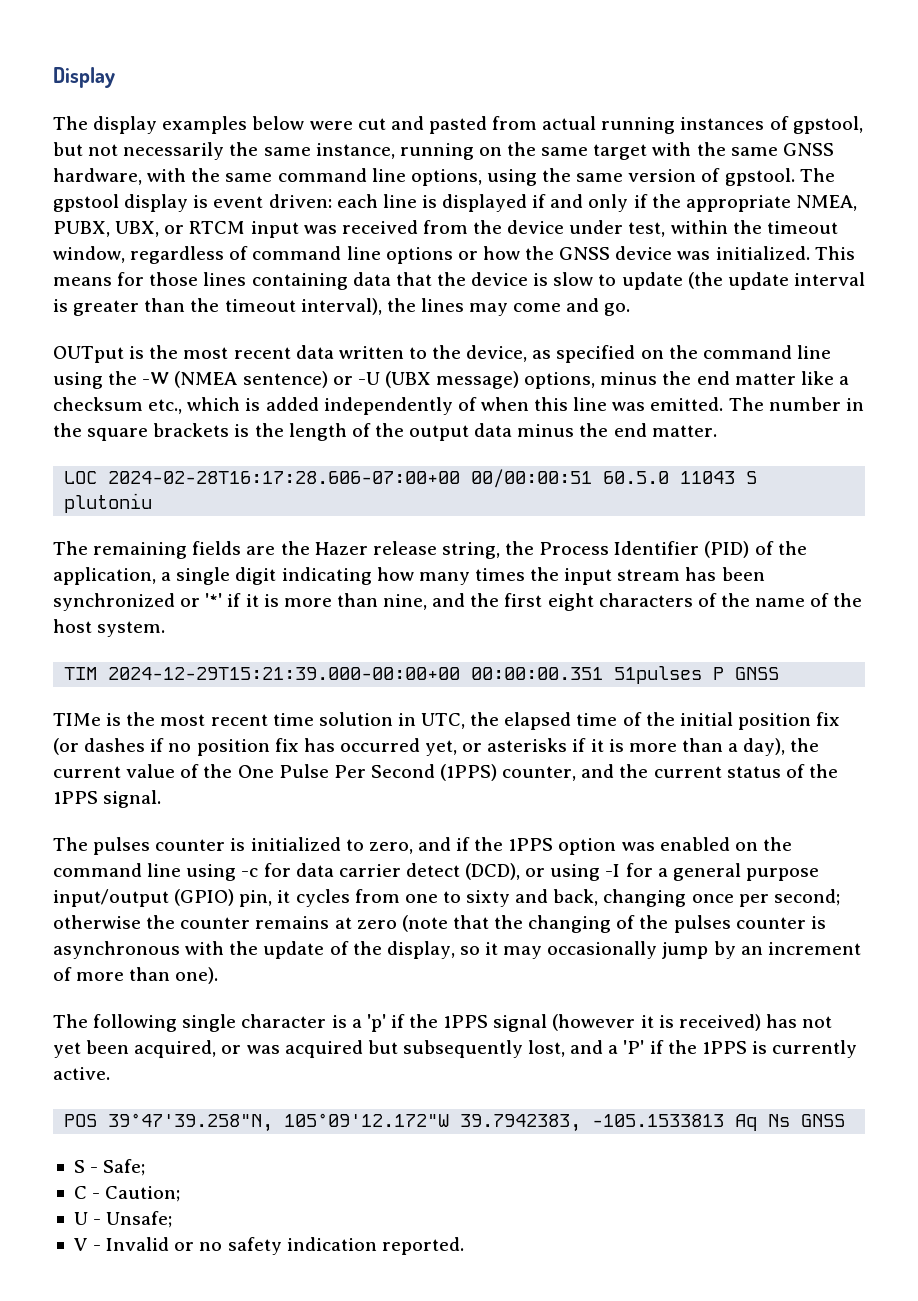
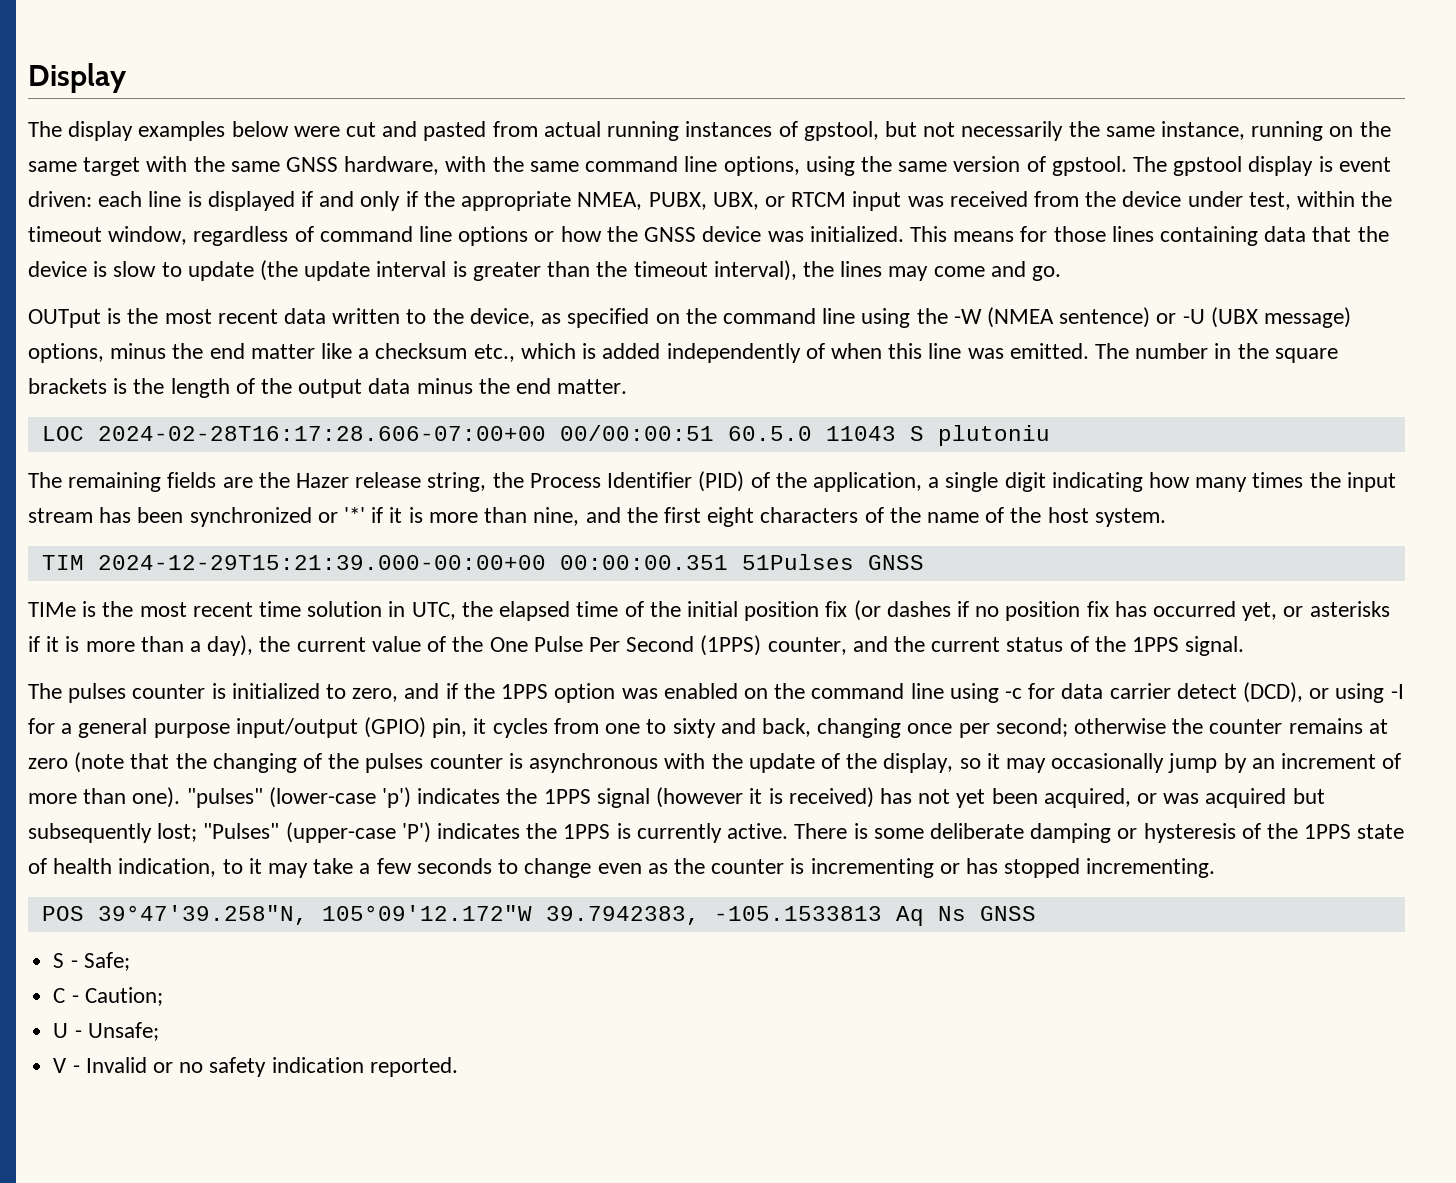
- TIM 2024-12-29T15:21:39.000-00:00+00 00:00:00.351 51pulses P GNSS
+ TIM 2024-12-29T15:21:39.000-00:00+00 00:00:00.351 51Pulses GNSS
- otherwise the counter remains at zero (note that the changing of the pulses counter is asynchronous with the update of the display, so it may occasionally jump by an increment of more than one).
- The following single character is a 'p' if the 1PPS signal (however it is received) has not yet been acquired, or was acquired but subsequently lost, and a 'P' if the 1PPS is currently active.
+ otherwise the counter remains at zero (note that the changing of the pulses counter is asynchronous with the update of the display, so it may occasionally jump by an increment of more than one). "pulses" (lower-case 'p') indicates the 1PPS signal (however it is received) has not yet been acquired, or was acquired but subsequently lost; "Pulses" (upper-case 'P') indicates the 1PPS is currently active. There is some deliberate damping or hysteresis of the 1PPS state of health indication, to it may take a few seconds to change even as the counter is incrementing or has stopped incrementing.

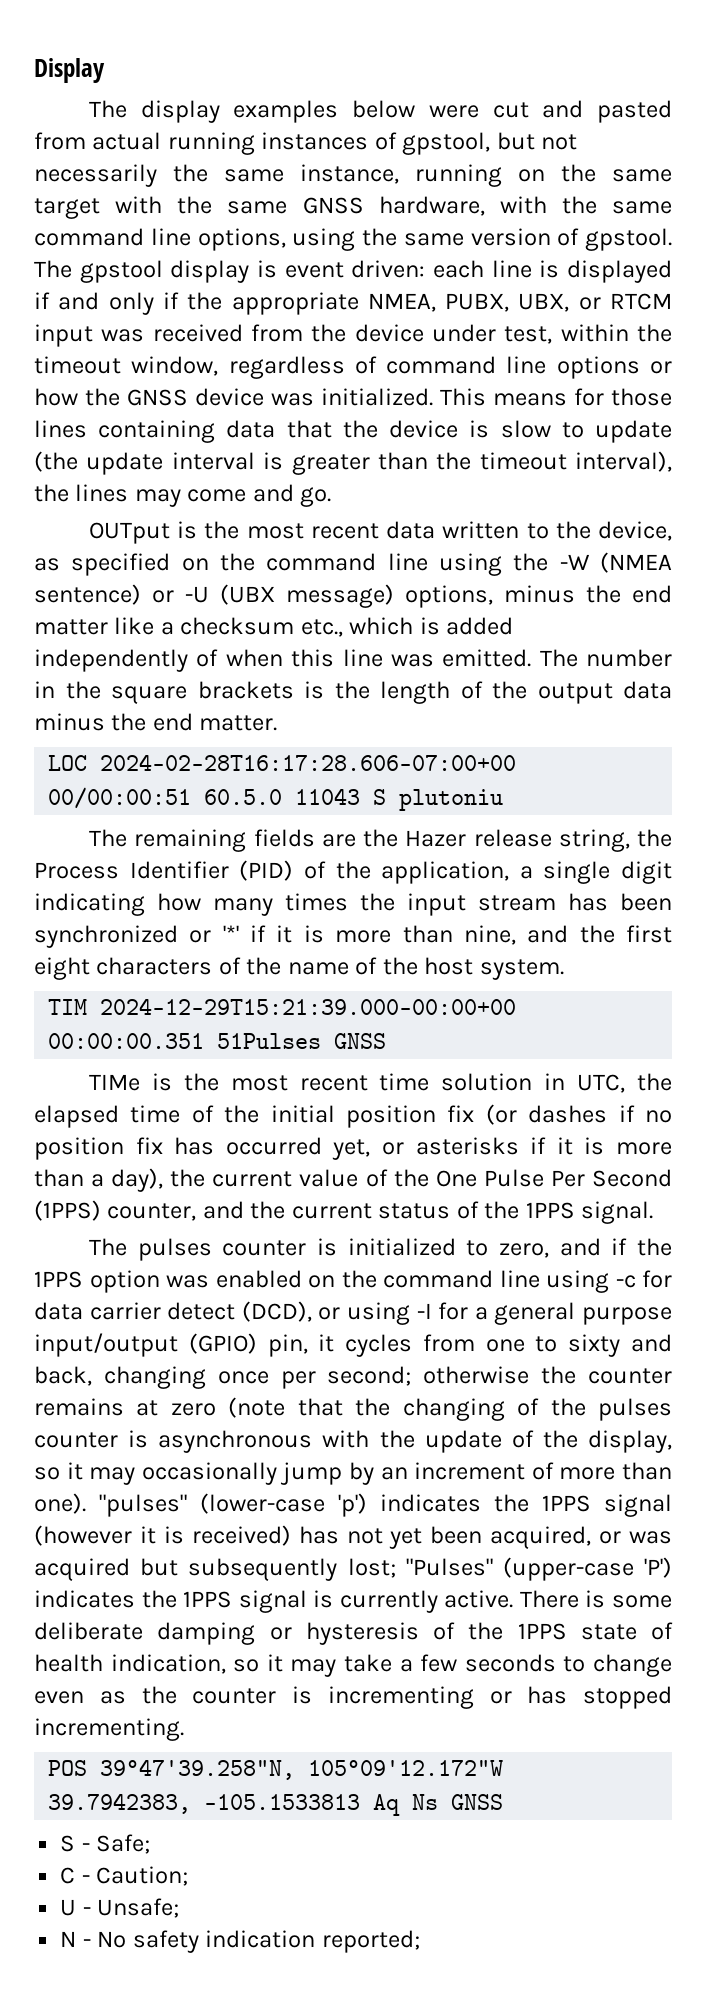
- "pulses" (lower-case 'p') indicates the 1PPS signal (however it is received) has not yet been acquired, or was acquired but subsequently lost; "Pulses" (upper-case 'P') indicates the 1PPS is currently active.
+ "pulses" (lower-case 'p') indicates the 1PPS signal (however it is received) has not yet been acquired, or was acquired but subsequently lost; "Pulses" (upper-case 'P') indicates the 1PPS signal is currently active.
- There is some deliberate damping or hysteresis of the 1PPS state of health indication, to it may take a few seconds to change even as the counter is incrementing or has stopped incrementing.
+ There is some deliberate damping or hysteresis of the 1PPS state of health indication, so it may take a few seconds to change even as the counter is incrementing or has stopped incrementing.
- V - Invalid or no safety indication reported.
+ N - No safety indication reported;

